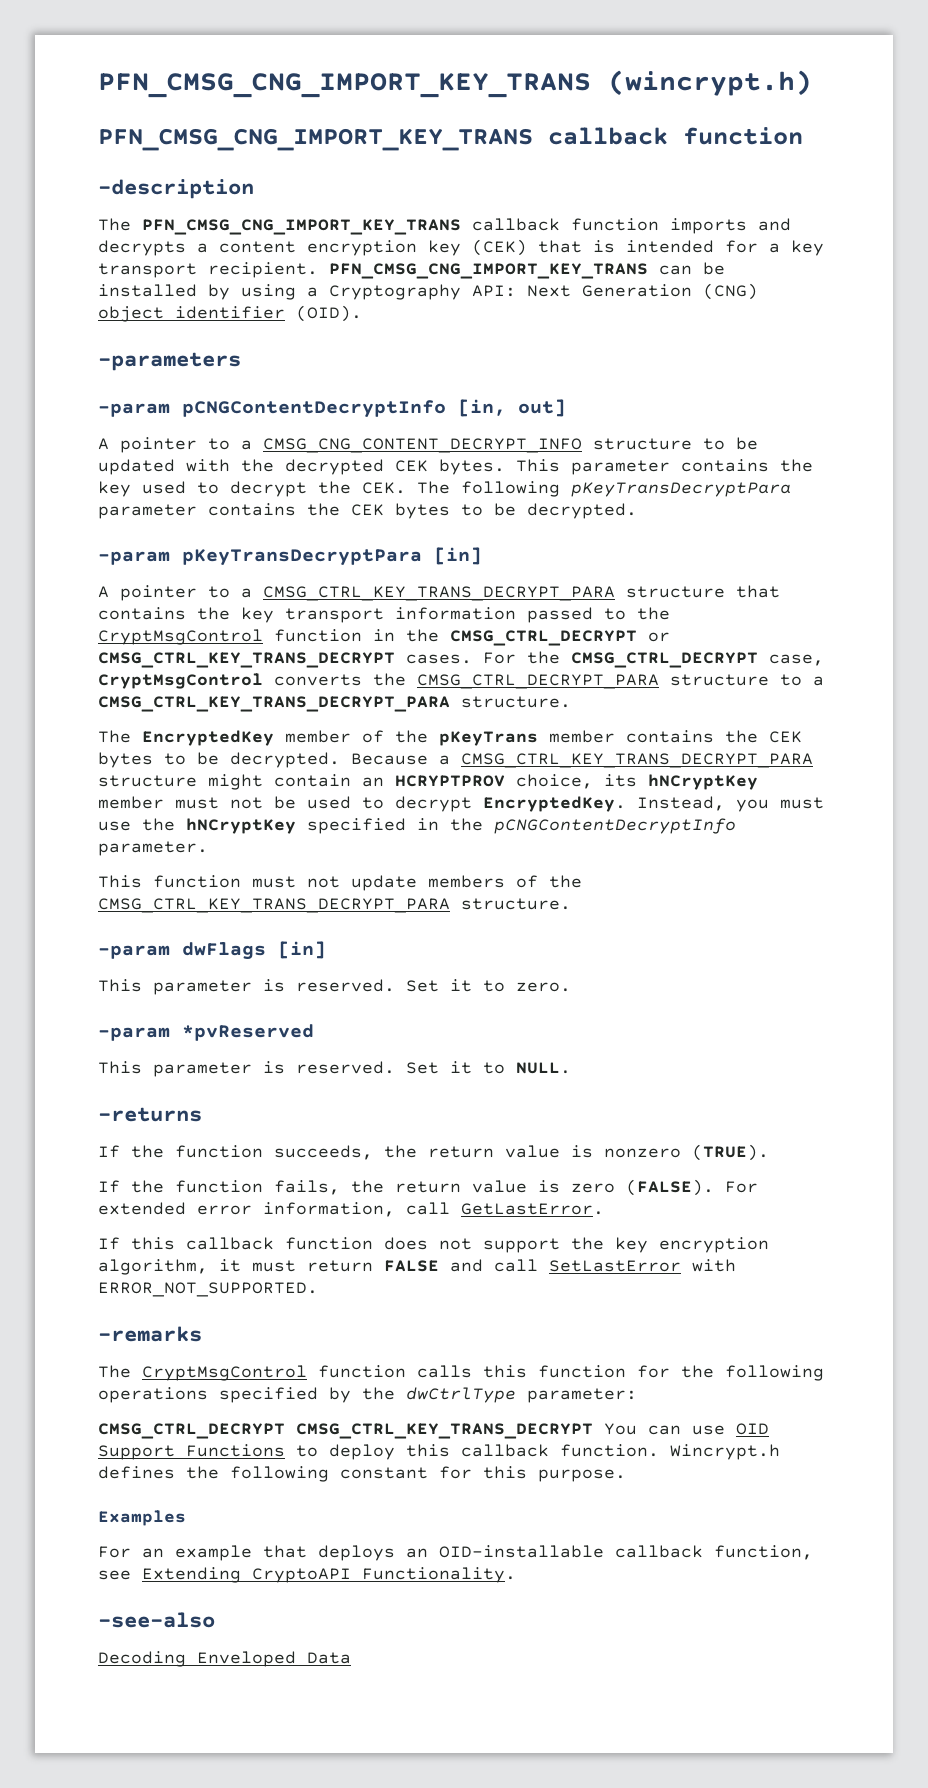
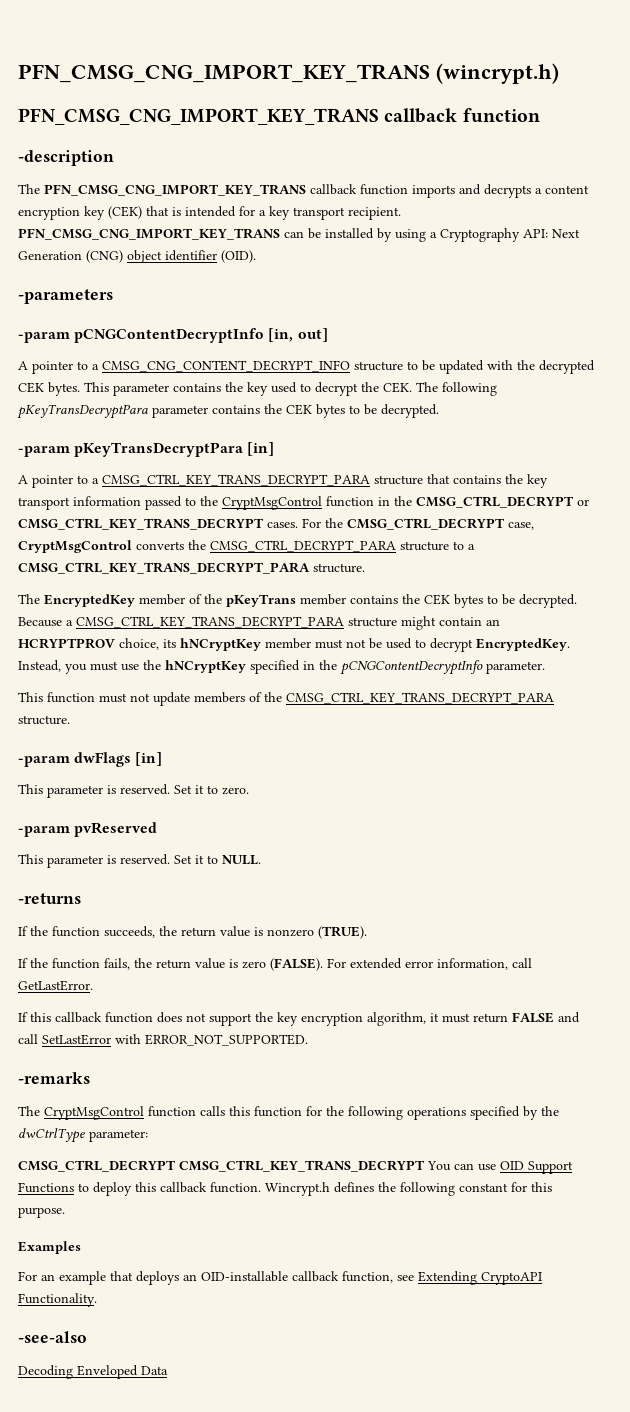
- -param *pvReserved
+ -param pvReserved

